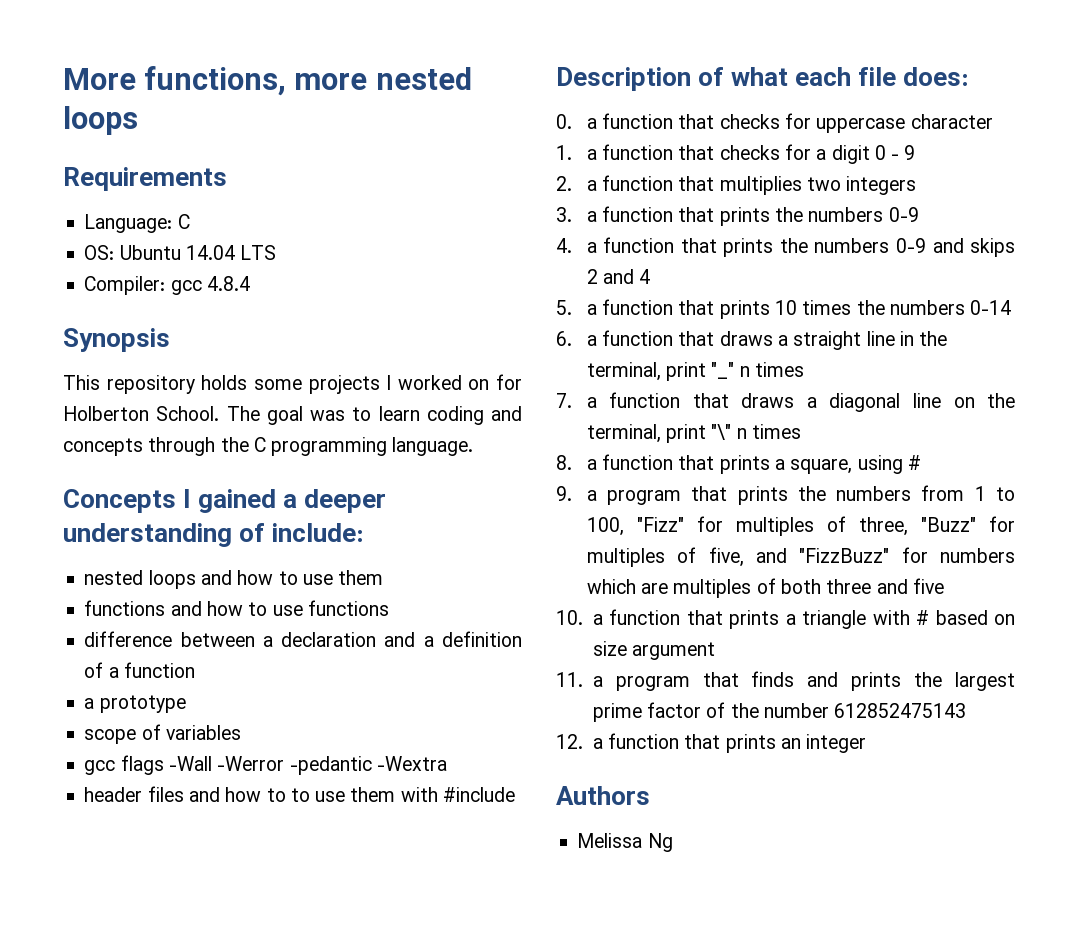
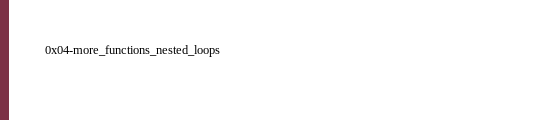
- More functions, more nested loops
- Requirements
- Language: C
- OS: Ubuntu 14.04 LTS
- Compiler: gcc 4.8.4
- Synopsis
- This repository holds some projects I worked on for Holberton School. The goal was to learn coding and concepts through the C programming language.
- Concepts I gained a deeper understanding of include:
- nested loops and how to use them
- functions and how to use functions
- difference between a declaration and a definition of a function
- a prototype
- scope of variables
- gcc flags -Wall -Werror -pedantic -Wextra
- header files and how to to use them with #include
- Description of what each file does:
- 0. a function that checks for uppercase character
- 1. a function that checks for a digit 0 - 9
- 2. a function that multiplies two integers
- 3. a function that prints the numbers 0-9
- 4. a function that prints the numbers 0-9 and skips 2 and 4
- 5. a function that prints 10 times the numbers 0-14
- 6. a function that draws a straight line in the terminal, print "_" n times
- 7. a function that draws a diagonal line on the terminal, print "\" n times
- 8. a function that prints a square, using #
- 9. a program that prints the numbers from 1 to 100, "Fizz" for multiples of three, "Buzz" for multiples of five, and "FizzBuzz" for numbers which are multiples of both three and five
- 10. a function that prints a triangle with # based on size argument
- 11. a program that finds and prints the largest prime factor of the number 612852475143
- 12. a function that prints an integer
- Authors
- Melissa Ng
+ 0x04-more_functions_nested_loops

